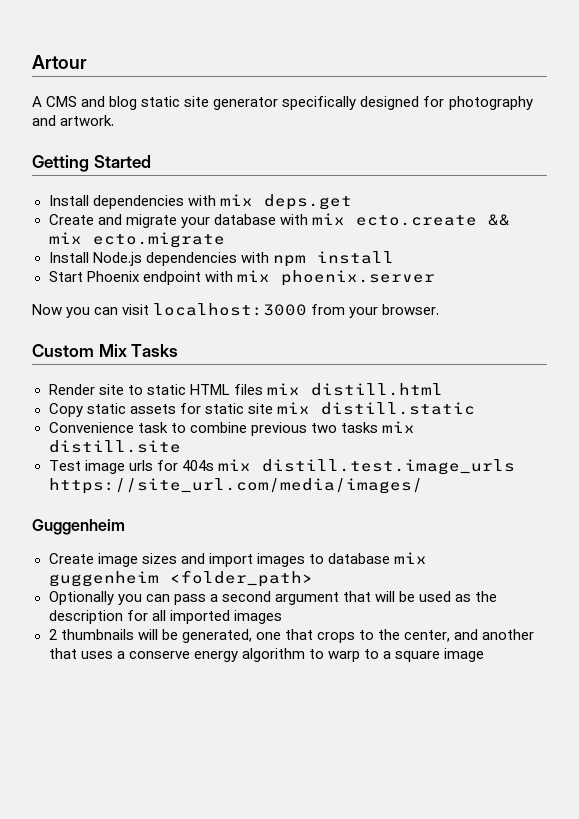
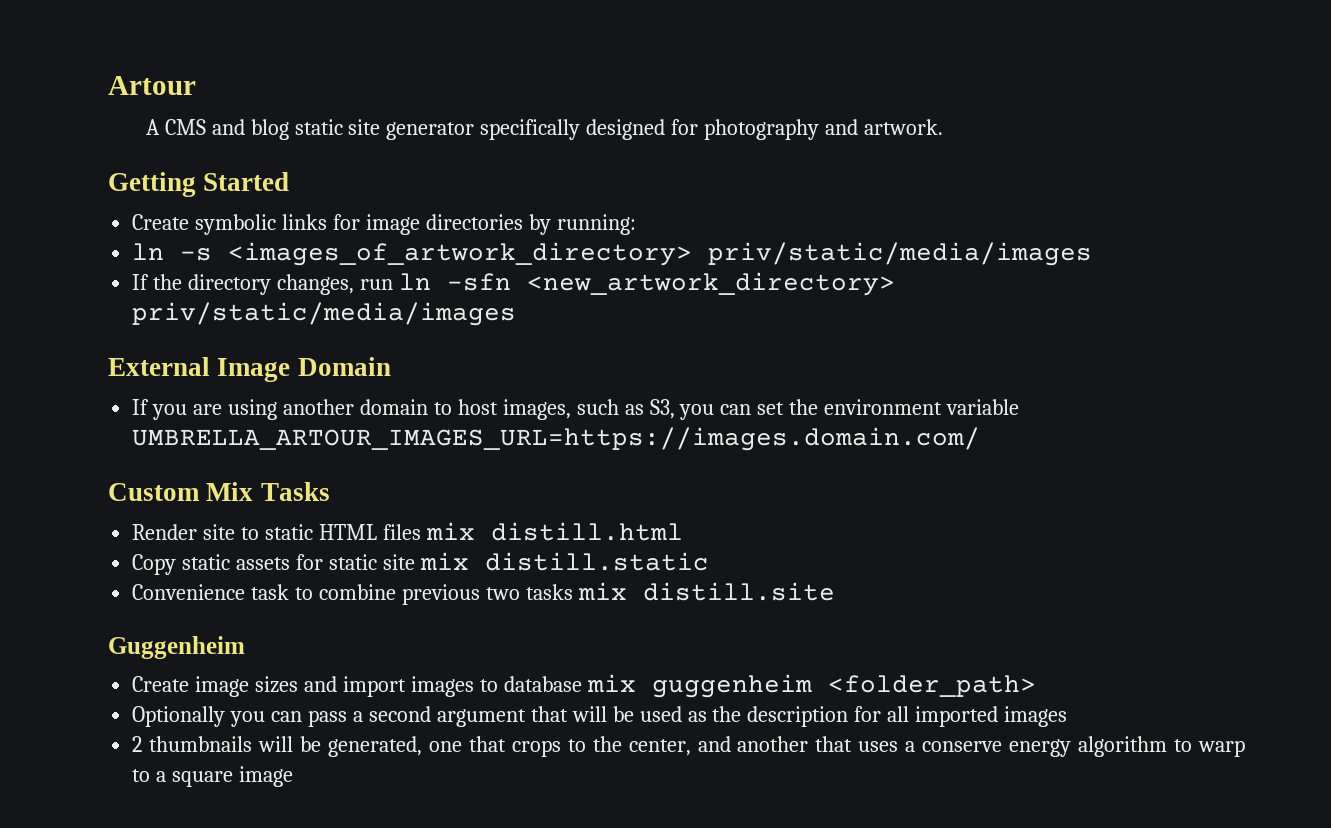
- Install dependencies with mix deps.get
- Create and migrate your database with mix ecto.create && mix ecto.migrate
- Install Node.js dependencies with npm install
- Start Phoenix endpoint with mix phoenix.server
- Now you can visit localhost:3000 from your browser.
+ Create symbolic links for image directories by running:
+ ln -s <images_of_artwork_directory> priv/static/media/images
+ If the directory changes, run ln -sfn <new_artwork_directory> priv/static/media/images
+ External Image Domain
+ If you are using another domain to host images, such as S3, you can set the environment variable UMBRELLA_ARTOUR_IMAGES_URL=https://images.domain.com/
- Test image urls for 404s mix distill.test.image_urls https://site_url.com/media/images/

